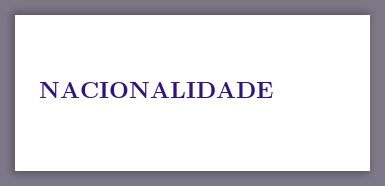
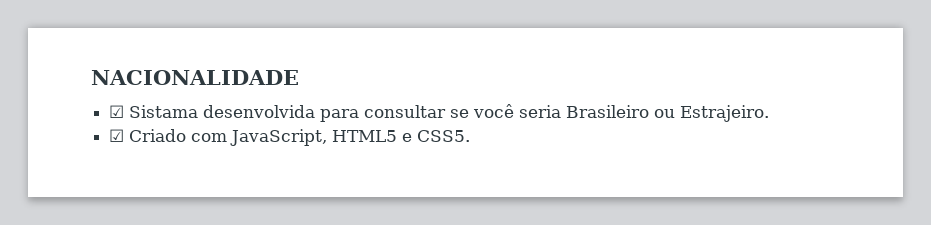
+ ☑ Sistama desenvolvida para consultar se você seria Brasileiro ou Estrajeiro.
+ ☑ Criado com JavaScript, HTML5 e CSS5.

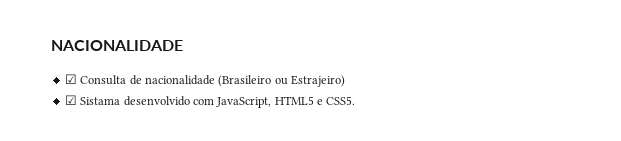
- ☑ Sistama desenvolvida para consultar se você seria Brasileiro ou Estrajeiro.
- ☑ Criado com JavaScript, HTML5 e CSS5.
+ ☑ Consulta de nacionalidade (Brasileiro ou Estrajeiro)
+ ☑ Sistama desenvolvido com JavaScript, HTML5 e CSS5.

